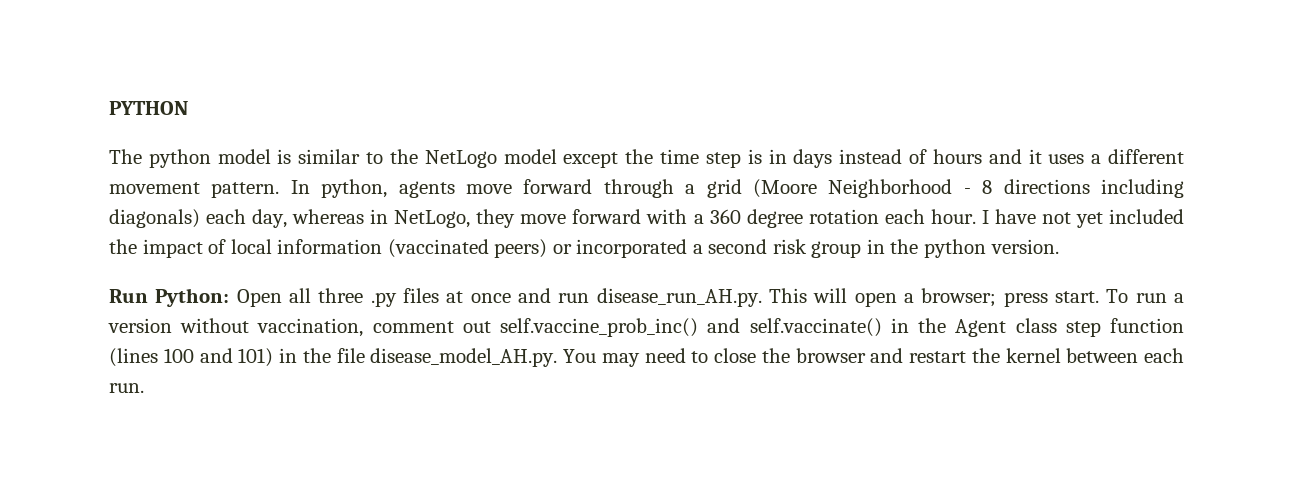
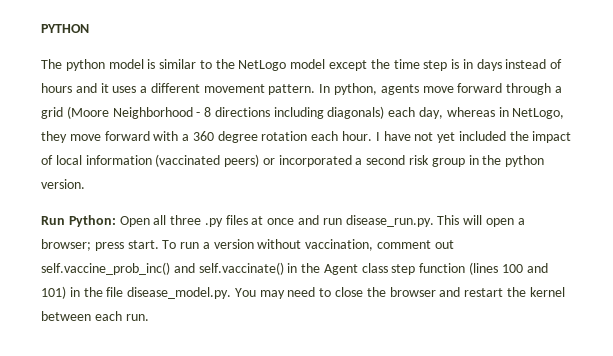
- Run Python: Open all three .py files at once and run disease_run_AH.py. This will open a browser; press start.
+ Run Python: Open all three .py files at once and run disease_run.py. This will open a browser; press start.
- To run a version without vaccination, comment out self.vaccine_prob_inc() and self.vaccinate() in the Agent class step function (lines 100 and 101) in the file disease_model_AH.py. You may need to close the browser and restart the kernel between each run.
+ To run a version without vaccination, comment out self.vaccine_prob_inc() and self.vaccinate() in the Agent class step function (lines 100 and 101) in the file disease_model.py. You may need to close the browser and restart the kernel between each run.

